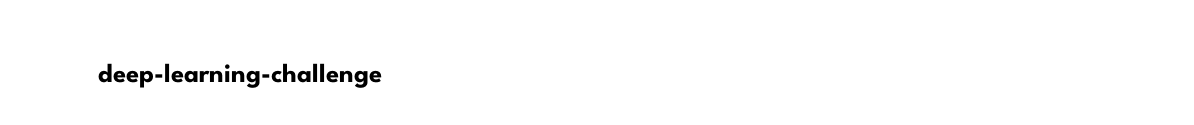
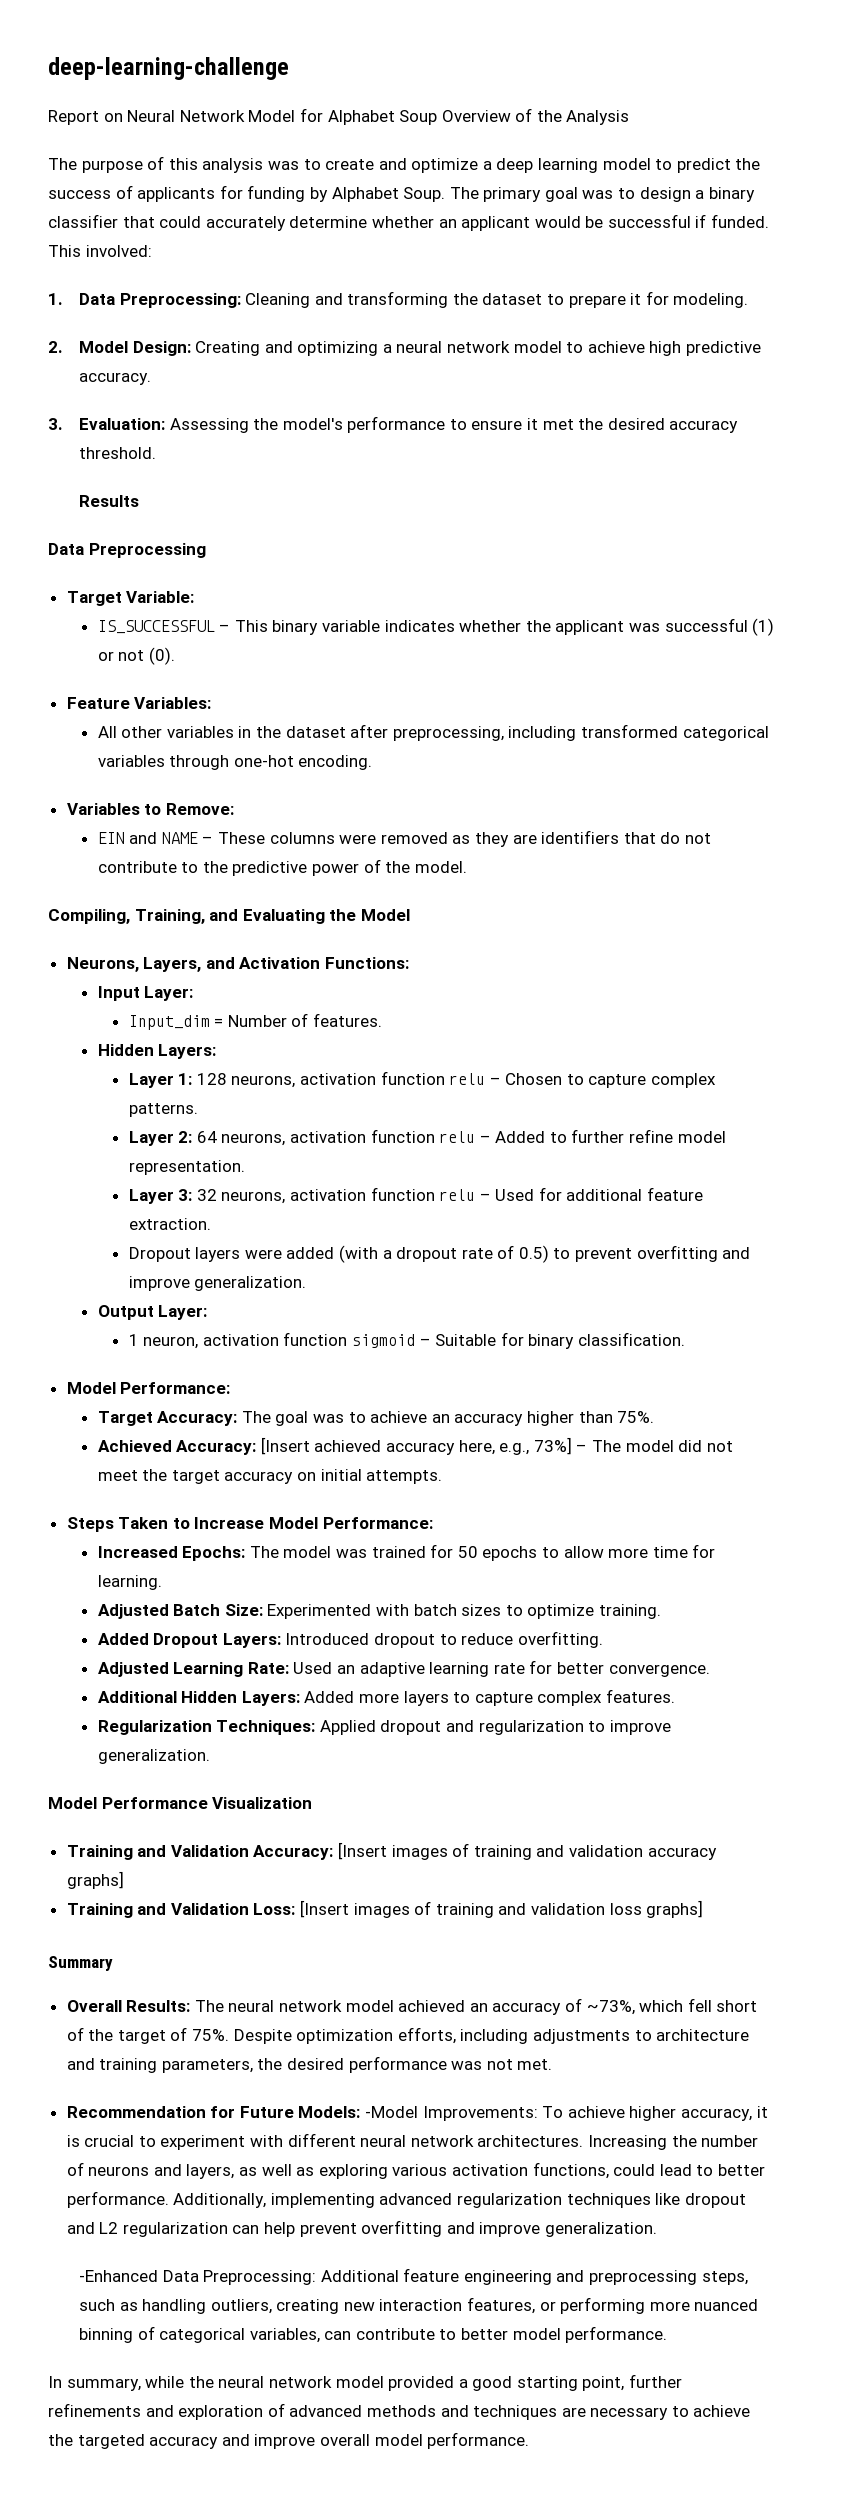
+ Report on Neural Network Model for Alphabet Soup Overview of the Analysis
+ The purpose of this analysis was to create and optimize a deep learning model to predict the success of applicants for funding by Alphabet Soup. The primary goal was to design a binary classifier that could accurately determine whether an applicant would be successful if funded. This involved:
+ 1. Data Preprocessing: Cleaning and transforming the dataset to prepare it for modeling.
+ 2. Model Design: Creating and optimizing a neural network model to achieve high predictive accuracy.
+ 3. Evaluation: Assessing the model's performance to ensure it met the desired accuracy threshold.
+ Results
+ Data Preprocessing
+ Target Variable:
+ IS_SUCCESSFUL – This binary variable indicates whether the applicant was successful (1) or not (0).
+ Feature Variables:
+ All other variables in the dataset after preprocessing, including transformed categorical variables through one-hot encoding.
+ Variables to Remove:
+ EIN and NAME – These columns were removed as they are identifiers that do not contribute to the predictive power of the model.
+ Compiling, Training, and Evaluating the Model
+ Neurons, Layers, and Activation Functions:
+ Input Layer:
+ Input_dim = Number of features.
+ Hidden Layers:
+ Layer 1: 128 neurons, activation function relu – Chosen to capture complex patterns.
+ Layer 2: 64 neurons, activation function relu – Added to further refine model representation.
+ Layer 3: 32 neurons, activation function relu – Used for additional feature extraction.
+ Dropout layers were added (with a dropout rate of 0.5) to prevent overfitting and improve generalization.
+ Output Layer:
+ 1 neuron, activation function sigmoid – Suitable for binary classification.
+ Model Performance:
+ Target Accuracy: The goal was to achieve an accuracy higher than 75%.
+ Achieved Accuracy: [Insert achieved accuracy here, e.g., 73%] – The model did not meet the target accuracy on initial attempts.
+ Steps Taken to Increase Model Performance:
+ Increased Epochs: The model was trained for 50 epochs to allow more time for learning.
+ Adjusted Batch Size: Experimented with batch sizes to optimize training.
+ Added Dropout Layers: Introduced dropout to reduce overfitting.
+ Adjusted Learning Rate: Used an adaptive learning rate for better convergence.
+ Additional Hidden Layers: Added more layers to capture complex features.
+ Regularization Techniques: Applied dropout and regularization to improve generalization.
+ Model Performance Visualization
+ Training and Validation Accuracy: [Insert images of training and validation accuracy graphs]
+ Training and Validation Loss: [Insert images of training and validation loss graphs]
+ Summary
+ Overall Results: The neural network model achieved an accuracy of ~73%, which fell short of the target of 75%. Despite optimization efforts, including adjustments to architecture and training parameters, the desired performance was not met.
+ Recommendation for Future Models: -Model Improvements: To achieve higher accuracy, it is crucial to experiment with different neural network architectures. Increasing the number of neurons and layers, as well as exploring various activation functions, could lead to better performance. Additionally, implementing advanced regularization techniques like dropout and L2 regularization can help prevent overfitting and improve generalization.
+ -Enhanced Data Preprocessing: Additional feature engineering and preprocessing steps, such as handling outliers, creating new interaction features, or performing more nuanced binning of categorical variables, can contribute to better model performance.
+ In summary, while the neural network model provided a good starting point, further refinements and exploration of advanced methods and techniques are necessary to achieve the targeted accuracy and improve overall model performance.

